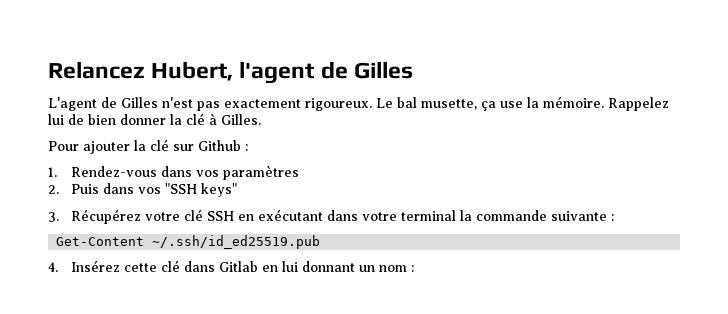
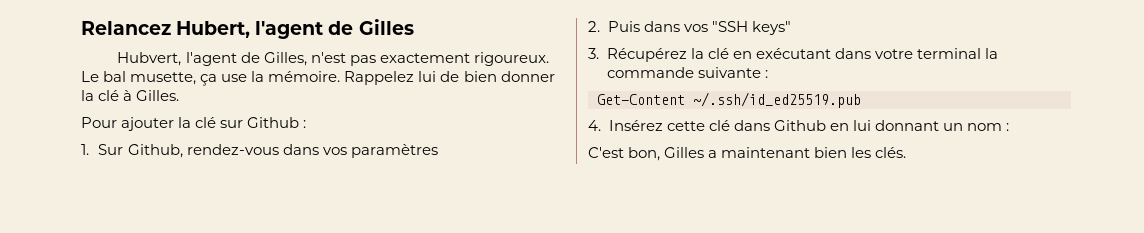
- L'agent de Gilles n'est pas exactement rigoureux.
+ Hubvert, l'agent de Gilles, n'est pas exactement rigoureux.
- 1. Rendez-vous dans vos paramètres
+ 1. Sur Github, rendez-vous dans vos paramètres
- 3. Récupérez votre clé SSH en exécutant dans votre terminal la commande suivante :
+ 3. Récupérez la clé en exécutant dans votre terminal la commande suivante :
- 4. Insérez cette clé dans Gitlab en lui donnant un nom :
+ 4. Insérez cette clé dans Github en lui donnant un nom :
+ C'est bon, Gilles a maintenant bien les clés.

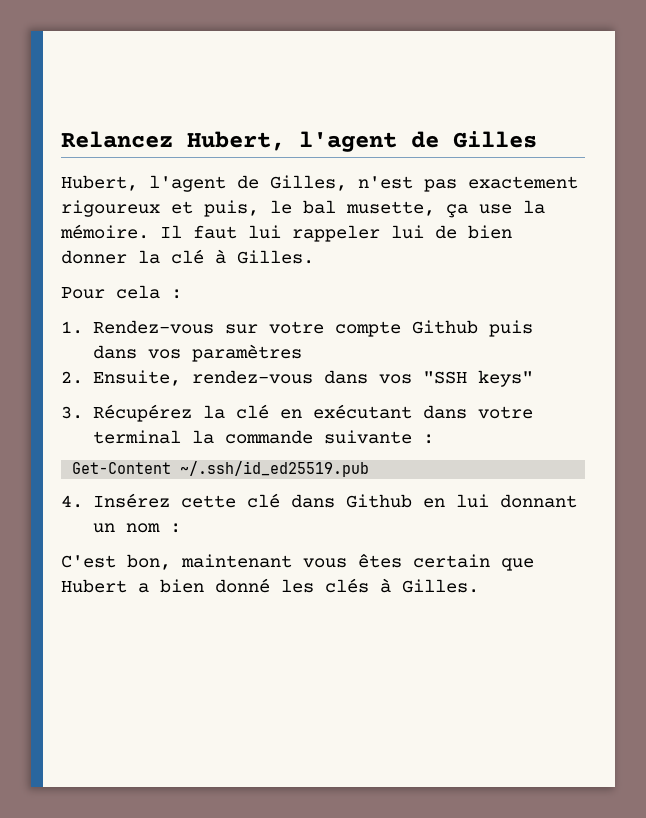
- Hubvert, l'agent de Gilles, n'est pas exactement rigoureux. Le bal musette, ça use la mémoire.
+ Hubert, l'agent de Gilles, n'est pas exactement rigoureux et puis, le bal musette, ça use la mémoire.
- Rappelez lui de bien donner la clé à Gilles.
+ Il faut lui rappeler lui de bien donner la clé à Gilles.
- Pour ajouter la clé sur Github :
- 1. Sur Github, rendez-vous dans vos paramètres
+ Pour cela :
+ 1. Rendez-vous sur votre compte Github puis dans vos paramètres
- 2. Puis dans vos "SSH keys"
+ 2. Ensuite, rendez-vous dans vos "SSH keys"
- C'est bon, Gilles a maintenant bien les clés.
+ C'est bon, maintenant vous êtes certain que Hubert a bien donné les clés à Gilles.

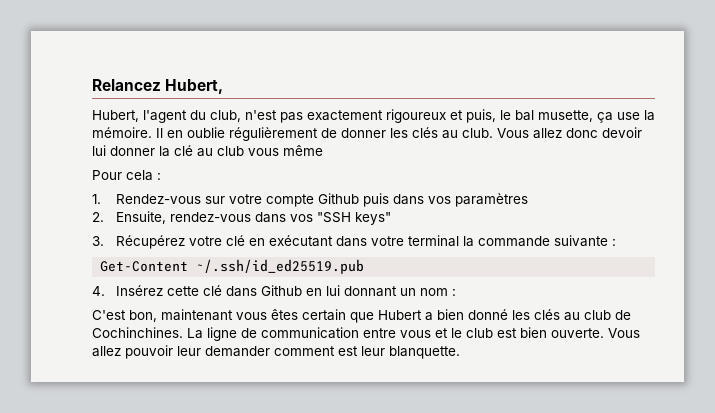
- Relancez Hubert, l'agent de Gilles
- Hubert, l'agent de Gilles, n'est pas exactement rigoureux et puis, le bal musette, ça use la mémoire.
+ Relancez Hubert,
+ Hubert, l'agent du club, n'est pas exactement rigoureux et puis, le bal musette, ça use la mémoire.
- Il faut lui rappeler lui de bien donner la clé à Gilles.
+ Il en oublie régulièrement de donner les clés au club. Vous allez donc devoir lui donner la clé au club vous même
- 3. Récupérez la clé en exécutant dans votre terminal la commande suivante :
+ 3. Récupérez votre clé en exécutant dans votre terminal la commande suivante :
- C'est bon, maintenant vous êtes certain que Hubert a bien donné les clés à Gilles.
+ C'est bon, maintenant vous êtes certain que Hubert a bien donné les clés au club de Cochinchines. La ligne de communication entre vous et le club est bien ouverte. Vous allez pouvoir leur demander comment est leur blanquette.

